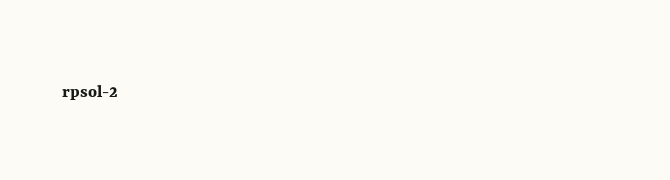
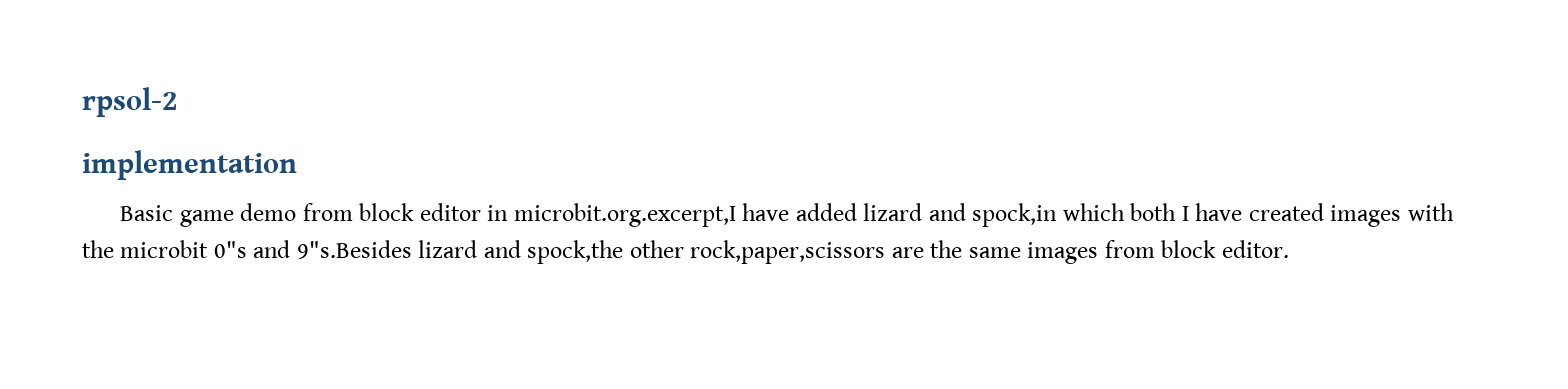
+ implementation
+ Basic game demo from block editor in microbit.org.excerpt,I have added lizard and spock,in which both I have created images with the microbit 0"s and 9"s.Besides lizard and spock,the other rock,paper,scissors are the same images from block editor.

